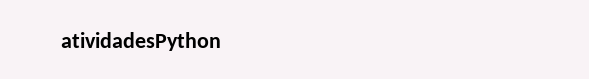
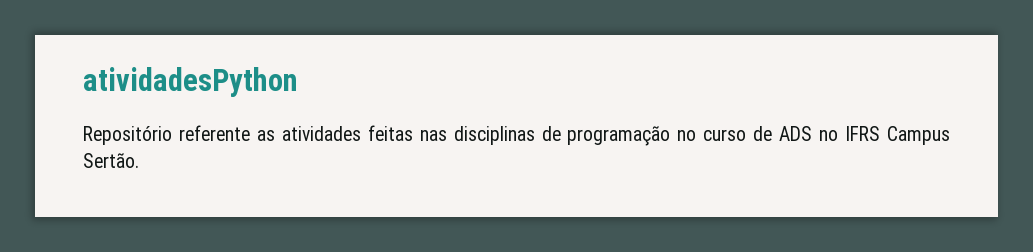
+ Repositório referente as atividades feitas nas disciplinas de programação no curso de ADS no IFRS Campus Sertão.

